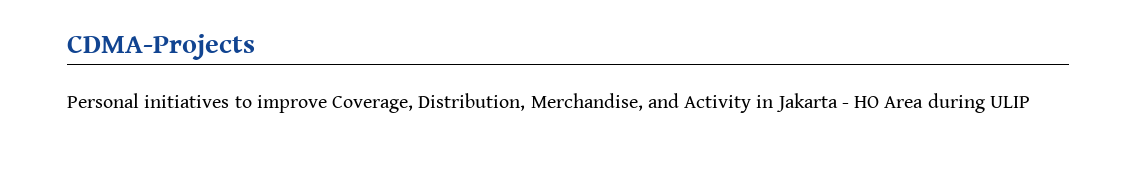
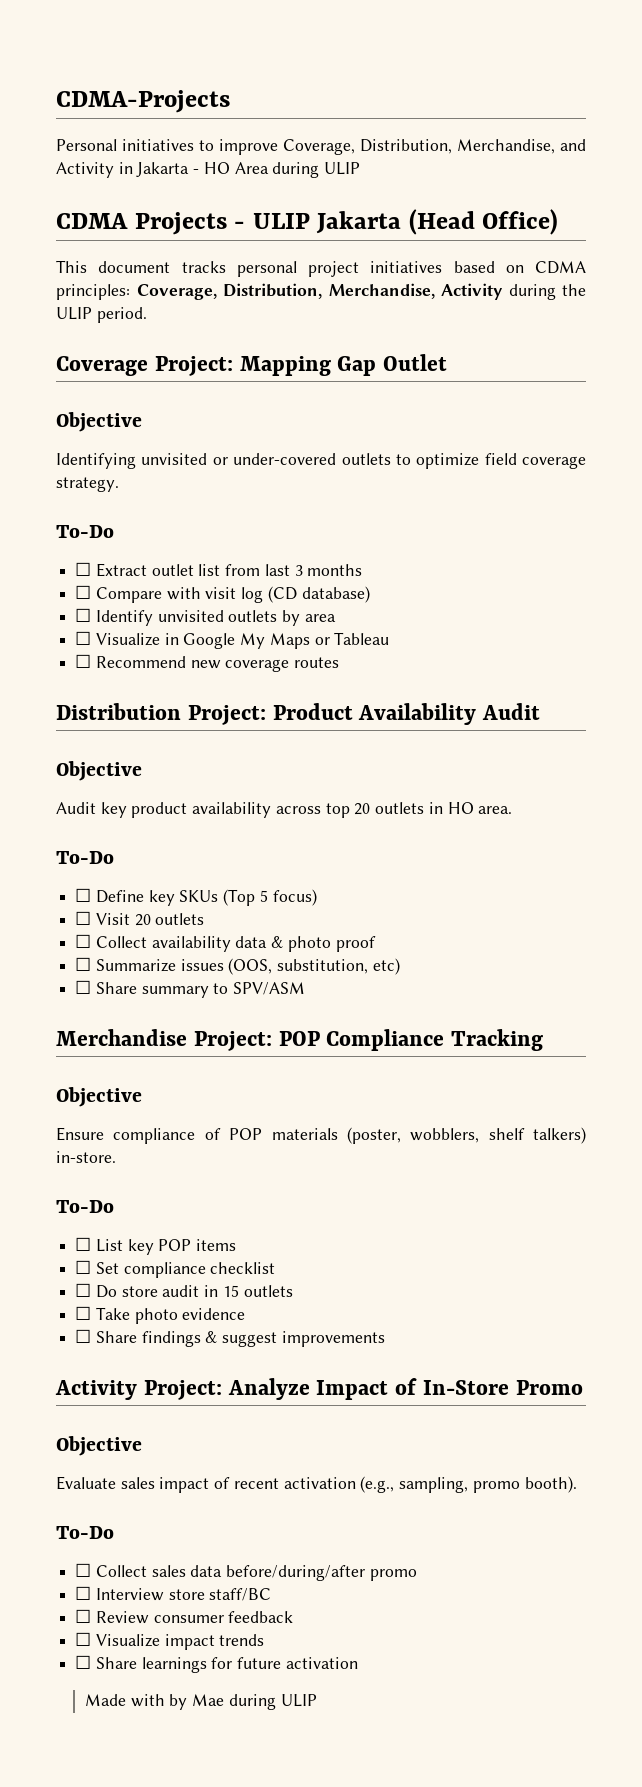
+ CDMA Projects - ULIP Jakarta (Head Office)
+ This document tracks personal project initiatives based on CDMA principles: Coverage, Distribution, Merchandise, Activity during the ULIP period.
+ Coverage Project: Mapping Gap Outlet
+ Objective
+ Identifying unvisited or under-covered outlets to optimize field coverage strategy.
+ To-Do
+ ☐ Extract outlet list from last 3 months
+ ☐ Compare with visit log (CD database)
+ ☐ Identify unvisited outlets by area
+ ☐ Visualize in Google My Maps or Tableau
+ ☐ Recommend new coverage routes
+ Distribution Project: Product Availability Audit
+ Objective
+ Audit key product availability across top 20 outlets in HO area.
+ To-Do
+ ☐ Define key SKUs (Top 5 focus)
+ ☐ Visit 20 outlets
+ ☐ Collect availability data & photo proof
+ ☐ Summarize issues (OOS, substitution, etc)
+ ☐ Share summary to SPV/ASM
+ Merchandise Project: POP Compliance Tracking
+ Objective
+ Ensure compliance of POP materials (poster, wobblers, shelf talkers) in-store.
+ To-Do
+ ☐ List key POP items
+ ☐ Set compliance checklist
+ ☐ Do store audit in 15 outlets
+ ☐ Take photo evidence
+ ☐ Share findings & suggest improvements
+ Activity Project: Analyze Impact of In-Store Promo
+ Objective
+ Evaluate sales impact of recent activation (e.g., sampling, promo booth).
+ To-Do
+ ☐ Collect sales data before/during/after promo
+ ☐ Interview store staff/BC
+ ☐ Review consumer feedback
+ ☐ Visualize impact trends
+ ☐ Share learnings for future activation
+ Made with by Mae during ULIP

